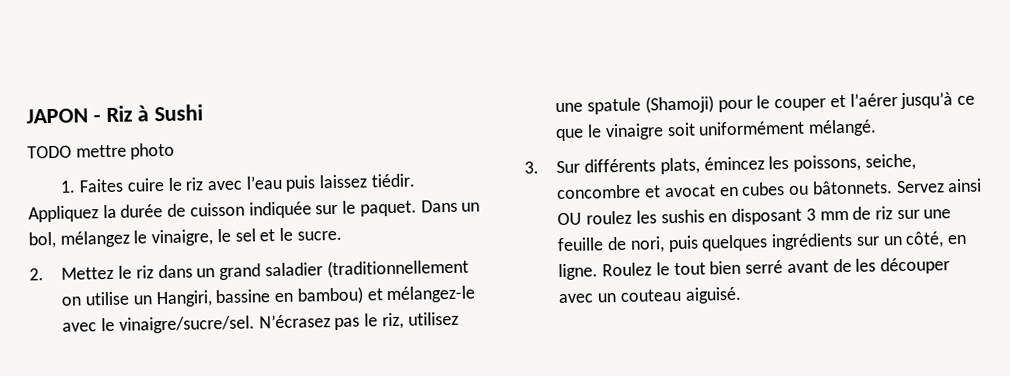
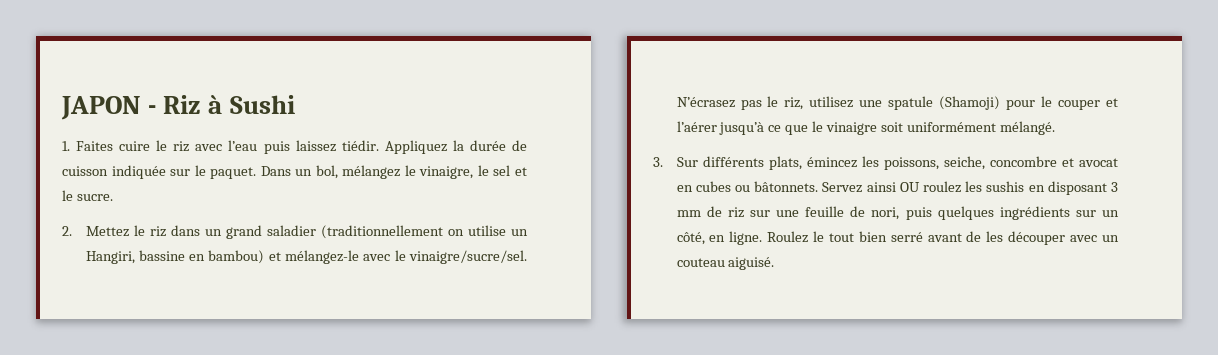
- TODO mettre photo

